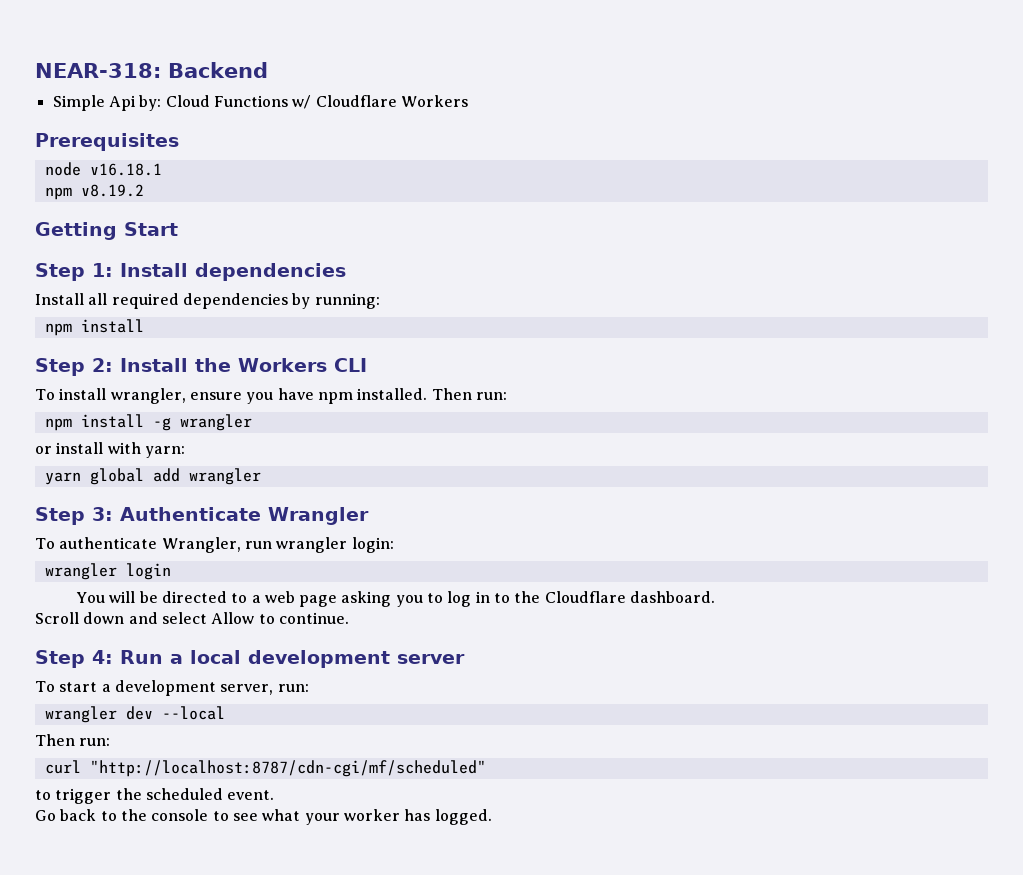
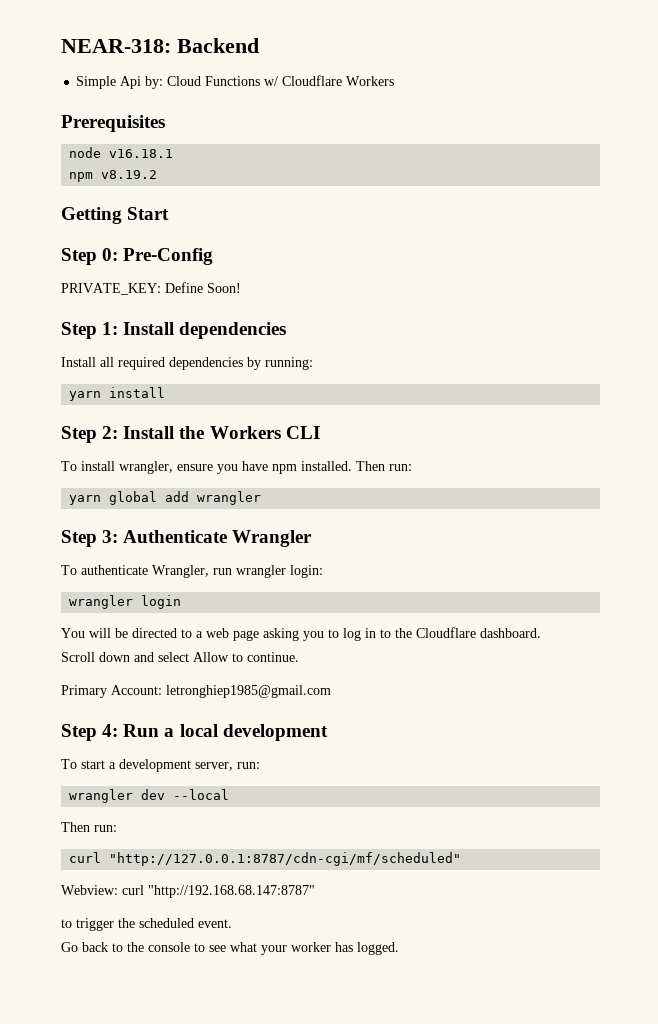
+ Step 0: Pre-Config
+ PRIVATE_KEY: Define Soon!
  Install all required dependencies by running:
- npm install
+ yarn install
- npm install -g wrangler
- or install with yarn:
+ Primary Account: letronghiep1985@gmail.com
- Step 4: Run a local development server
+ Step 4: Run a local development
- curl "http://localhost:8787/cdn-cgi/mf/scheduled"
+ curl "http://127.0.0.1:8787/cdn-cgi/mf/scheduled"
+ Webview: curl "http://192.168.68.147:8787"

